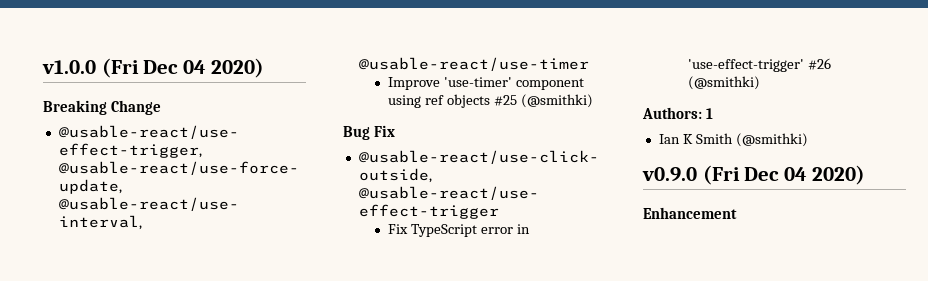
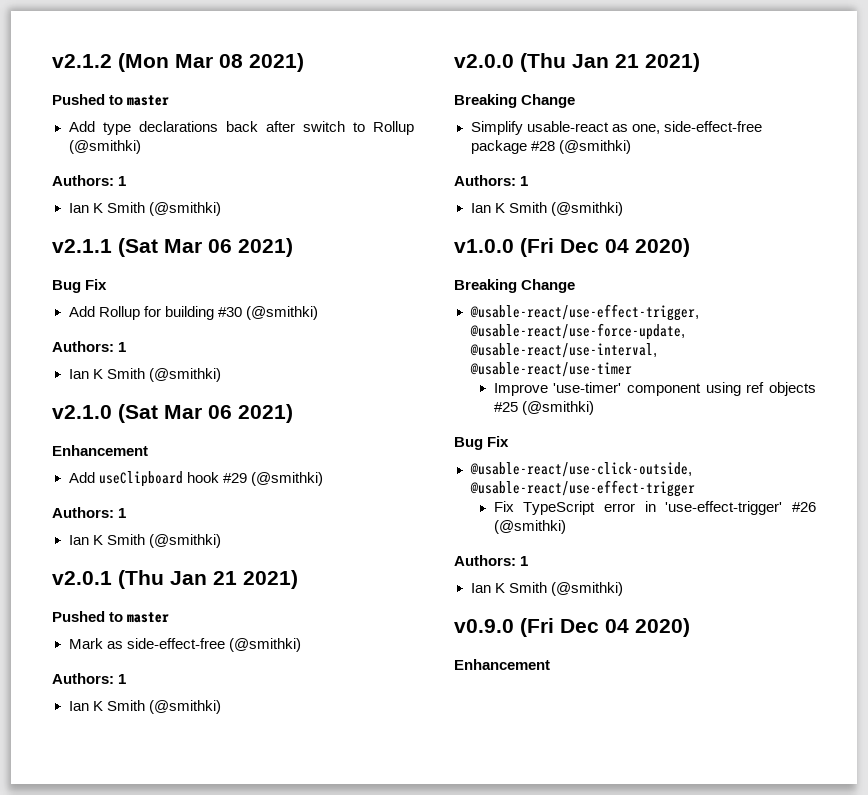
+ v2.1.2 (Mon Mar 08 2021)
+ Pushed to master
+ Add type declarations back after switch to Rollup (@smithki)
+ Authors: 1
+ Ian K Smith (@smithki)
+ v2.1.1 (Sat Mar 06 2021)
+ Bug Fix
+ Add Rollup for building #30 (@smithki)
+ Authors: 1
+ Ian K Smith (@smithki)
+ v2.1.0 (Sat Mar 06 2021)
+ Enhancement
+ Add useClipboard hook #29 (@smithki)
+ Authors: 1
+ Ian K Smith (@smithki)
+ v2.0.1 (Thu Jan 21 2021)
+ Pushed to master
+ Mark as side-effect-free (@smithki)
+ Authors: 1
+ Ian K Smith (@smithki)
+ v2.0.0 (Thu Jan 21 2021)
+ Breaking Change
+ Simplify usable-react as one, side-effect-free package #28 (@smithki)
+ Authors: 1
+ Ian K Smith (@smithki)

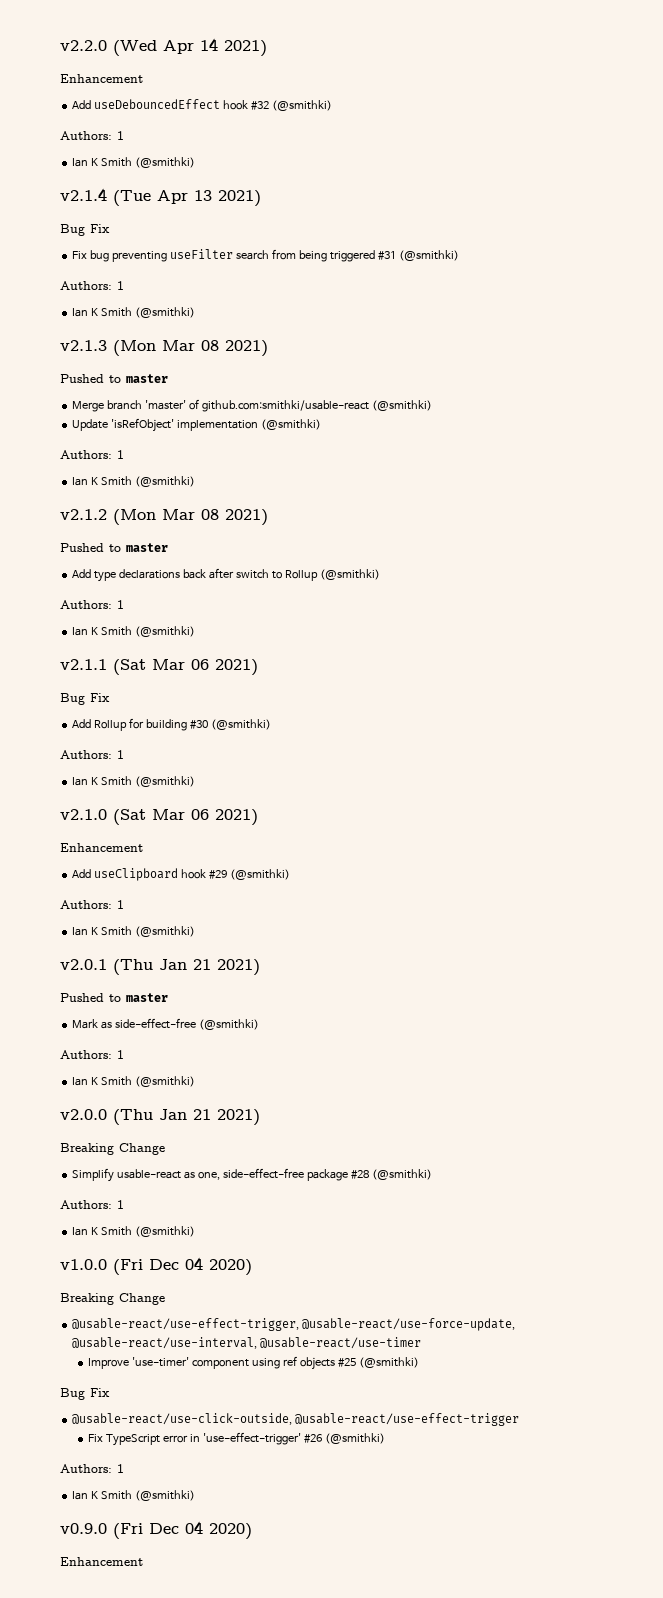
+ v2.2.0 (Wed Apr 14 2021)
+ Enhancement
+ Add useDebouncedEffect hook #32 (@smithki)
+ Authors: 1
+ Ian K Smith (@smithki)
+ v2.1.4 (Tue Apr 13 2021)
+ Bug Fix
+ Fix bug preventing useFilter search from being triggered #31 (@smithki)
+ Authors: 1
+ Ian K Smith (@smithki)
+ v2.1.3 (Mon Mar 08 2021)
+ Pushed to master
+ Merge branch 'master' of github.com:smithki/usable-react (@smithki)
+ Update 'isRefObject' implementation (@smithki)
+ Authors: 1
+ Ian K Smith (@smithki)

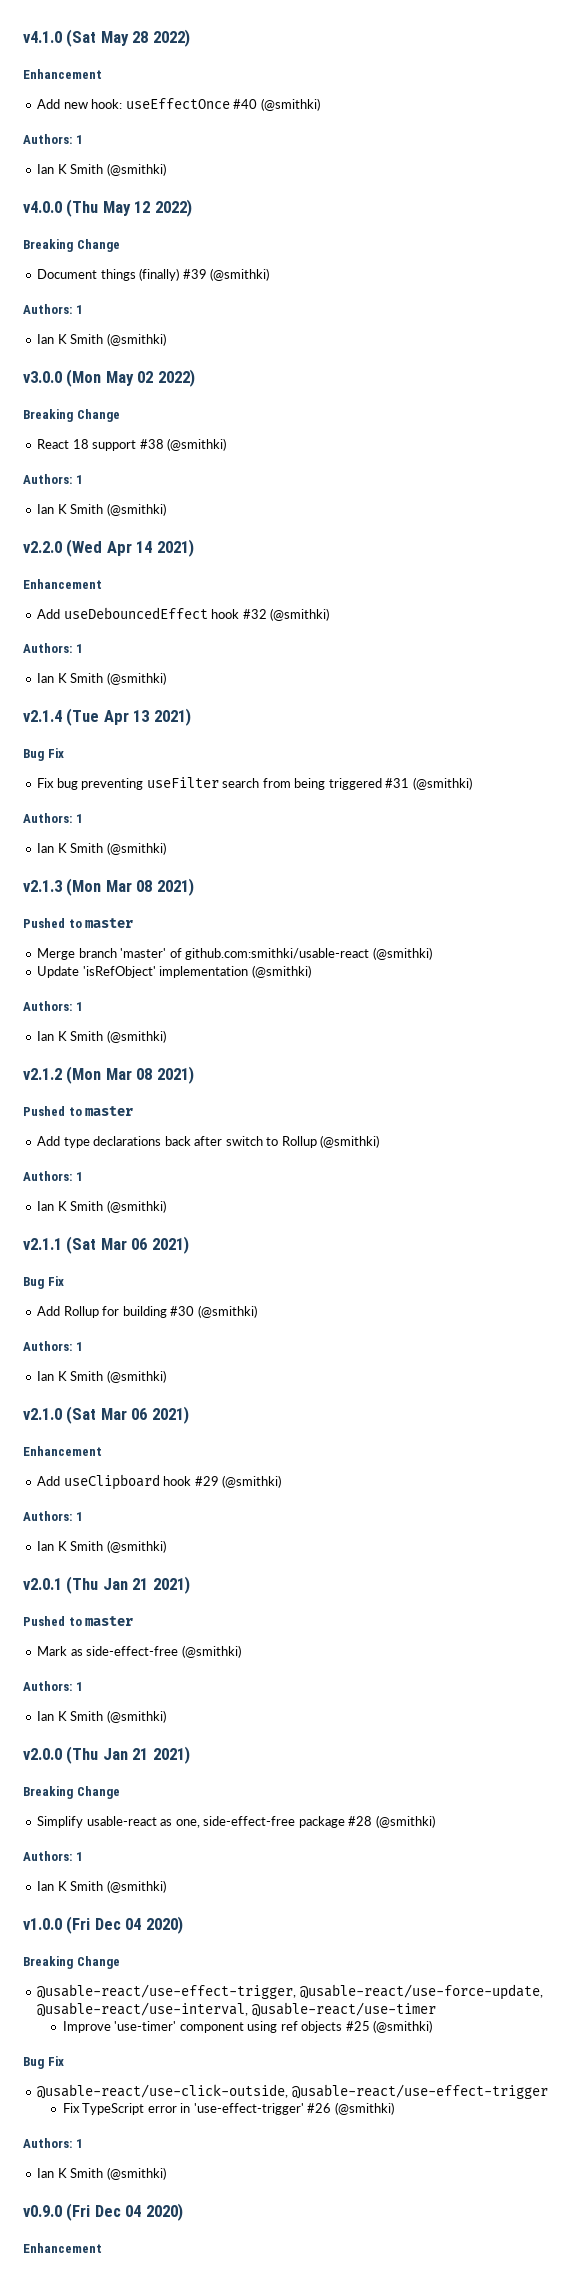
+ v4.1.0 (Sat May 28 2022)
+ Enhancement
+ Add new hook: useEffectOnce #40 (@smithki)
+ Authors: 1
+ Ian K Smith (@smithki)
+ v4.0.0 (Thu May 12 2022)
+ Breaking Change
+ Document things (finally) #39 (@smithki)
+ Authors: 1
+ Ian K Smith (@smithki)
+ v3.0.0 (Mon May 02 2022)
+ Breaking Change
+ React 18 support #38 (@smithki)
+ Authors: 1
+ Ian K Smith (@smithki)

